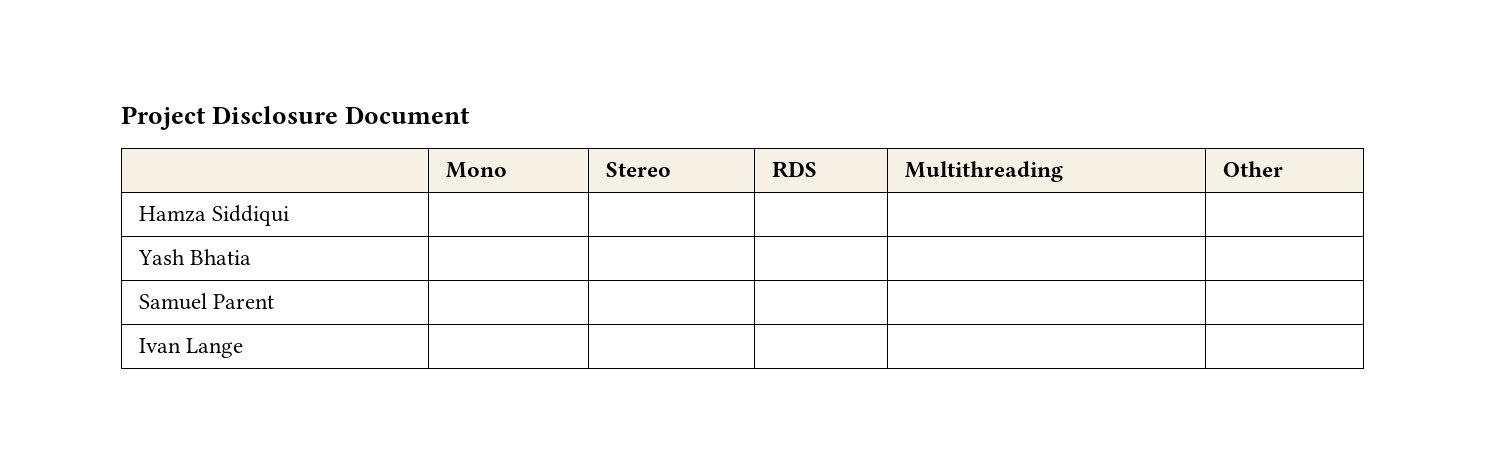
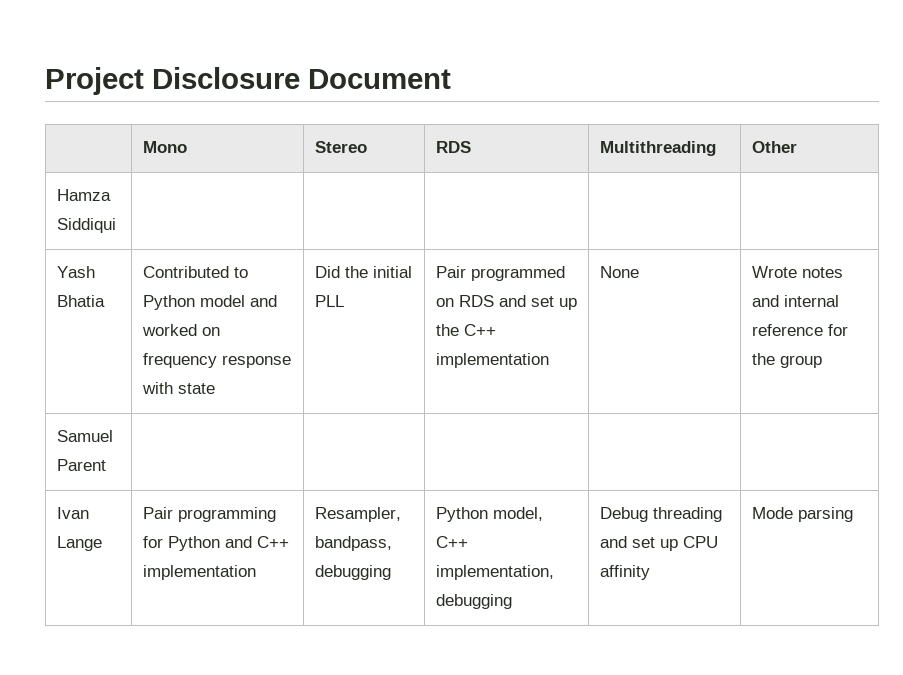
- Yash Bhatia | | | | |
+ Yash Bhatia | Contributed to Python model and worked on frequency response with state | Did the initial PLL | Pair programmed on RDS and set up the C++ implementation | None | Wrote notes and internal reference for the group
  Samuel Parent | | | | |
- Ivan Lange | | | | |
+ Ivan Lange | Pair programming for Python and C++ implementation | Resampler, bandpass, debugging | Python model, C++ implementation, debugging | Debug threading and set up CPU affinity | Mode parsing

